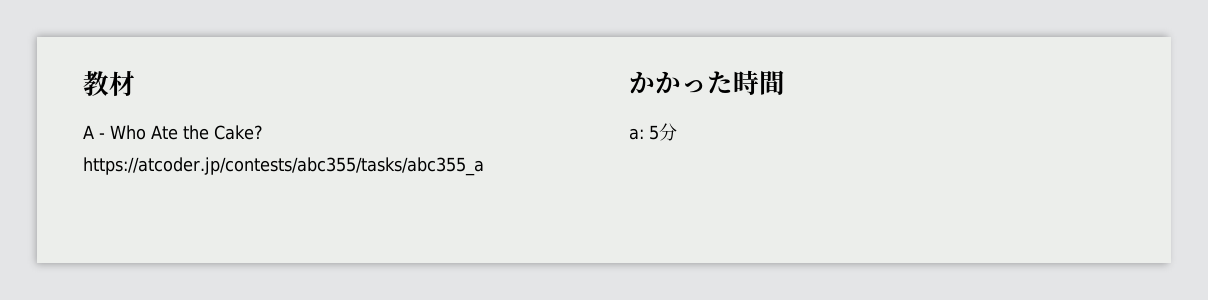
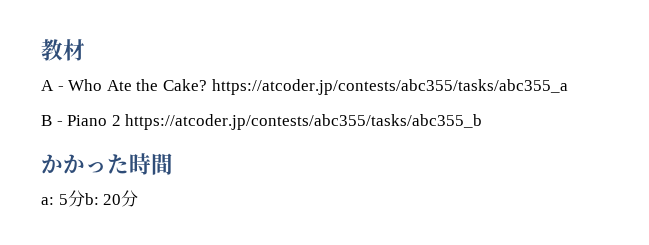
+ B - Piano 2 https://atcoder.jp/contests/abc355/tasks/abc355_b
- a: 5分
+ a: 5分b: 20分

